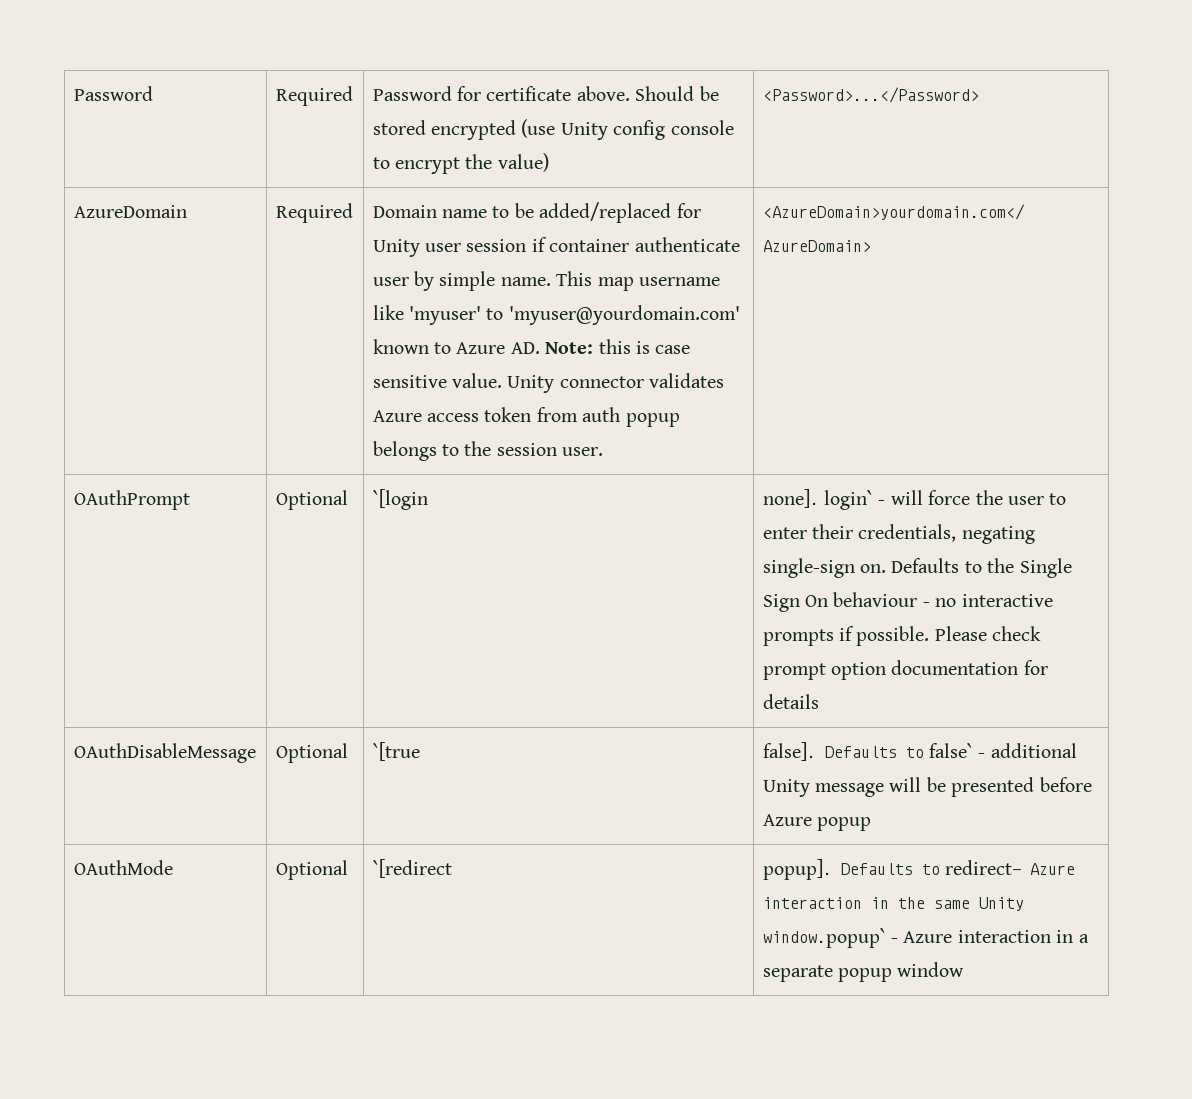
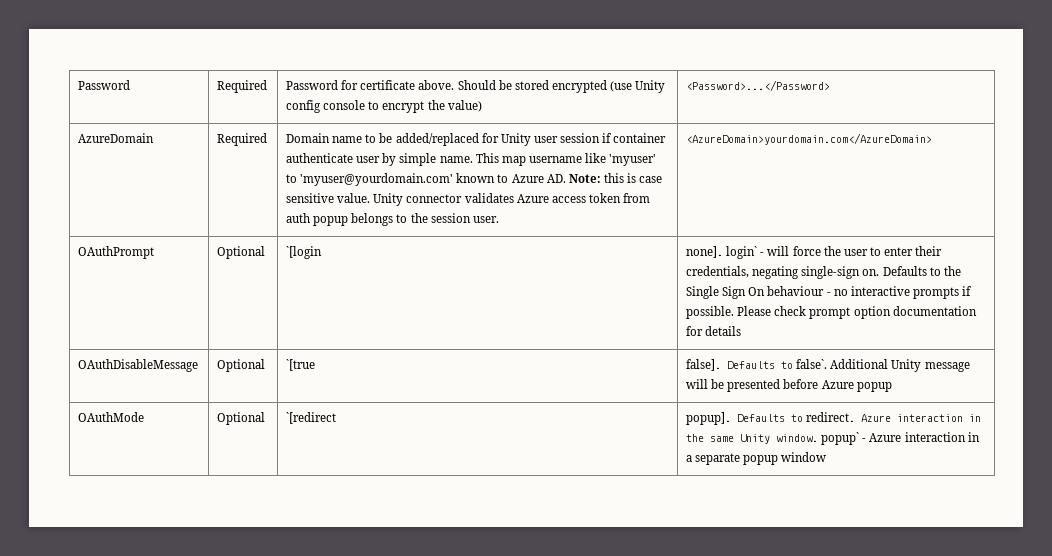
- OAuthDisableMessage | Optional | `[true | false]. Defaults to false` - additional Unity message will be presented before Azure popup
+ OAuthDisableMessage | Optional | `[true | false]. Defaults to false`. Additional Unity message will be presented before Azure popup
- OAuthMode | Optional | `[redirect | popup]. Defaults to redirect- Azure interaction in the same Unity window.popup` - Azure interaction in a separate popup window
+ OAuthMode | Optional | `[redirect | popup]. Defaults to redirect. Azure interaction in the same Unity window. popup` - Azure interaction in a separate popup window

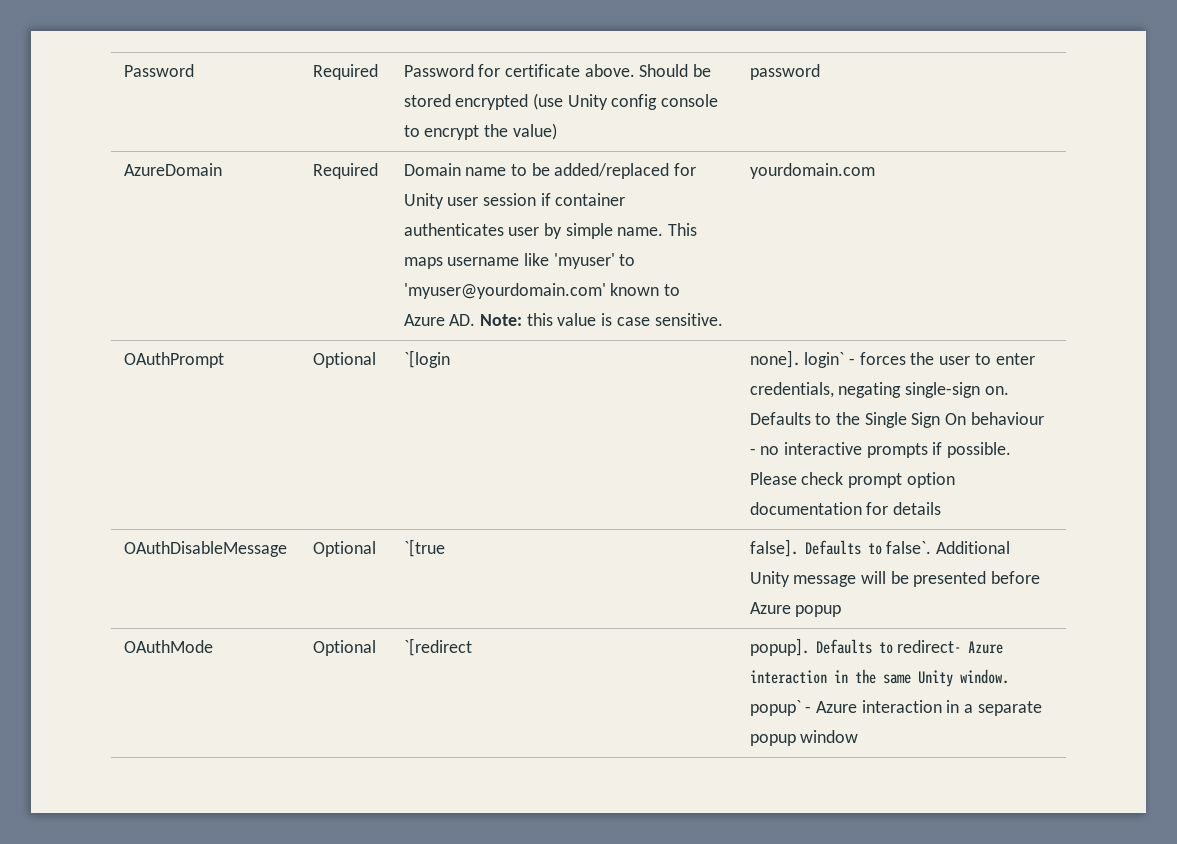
- Password | Required | Password for certificate above. Should be stored encrypted (use Unity config console to encrypt the value) | <Password>...</Password>
+ Password | Required | Password for certificate above. Should be stored encrypted (use Unity config console to encrypt the value) | password
- Domain name to be added/replaced for Unity user session if container authenticate user by simple name.
+ Domain name to be added/replaced for Unity user session if container authenticates user by simple name.
- This map username like 'myuser' to 'myuser@yourdomain.com' known to Azure AD. Note: this is case sensitive value. Unity connector validates Azure access token from auth popup belongs to the session user. | <AzureDomain>yourdomain.com</AzureDomain>
+ This maps username like 'myuser' to 'myuser@yourdomain.com' known to Azure AD. Note: this value is case sensitive. | yourdomain.com
- OAuthPrompt | Optional | `[login | none]. login` - will force the user to enter their credentials, negating single-sign on. Defaults to the Single Sign On behaviour - no interactive prompts if possible. Please check prompt option documentation for details
+ OAuthPrompt | Optional | `[login | none]. login` - forces the user to enter credentials, negating single-sign on. Defaults to the Single Sign On behaviour - no interactive prompts if possible. Please check prompt option documentation for details
- OAuthMode | Optional | `[redirect | popup]. Defaults to redirect. Azure interaction in the same Unity window. popup` - Azure interaction in a separate popup window
+ OAuthMode | Optional | `[redirect | popup]. Defaults to redirect- Azure interaction in the same Unity window. popup` - Azure interaction in a separate popup window

